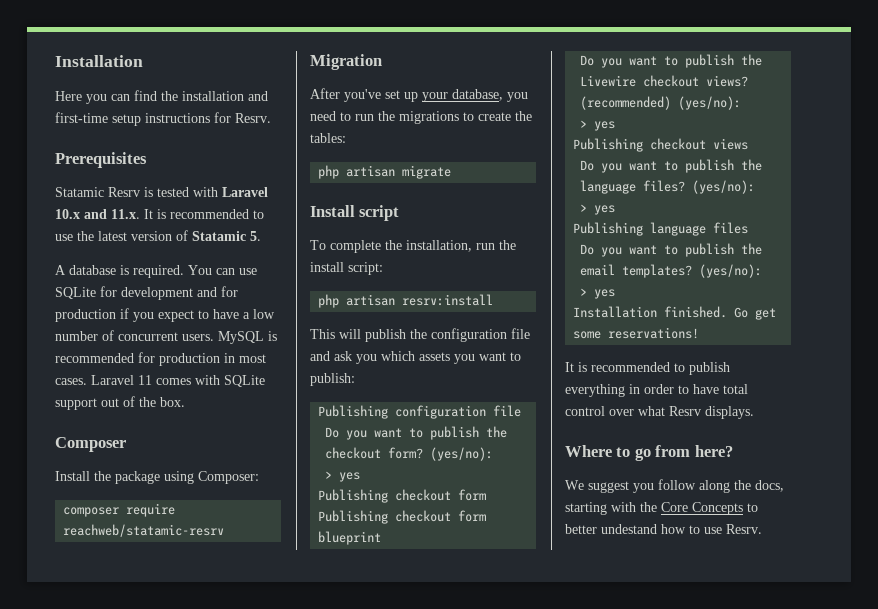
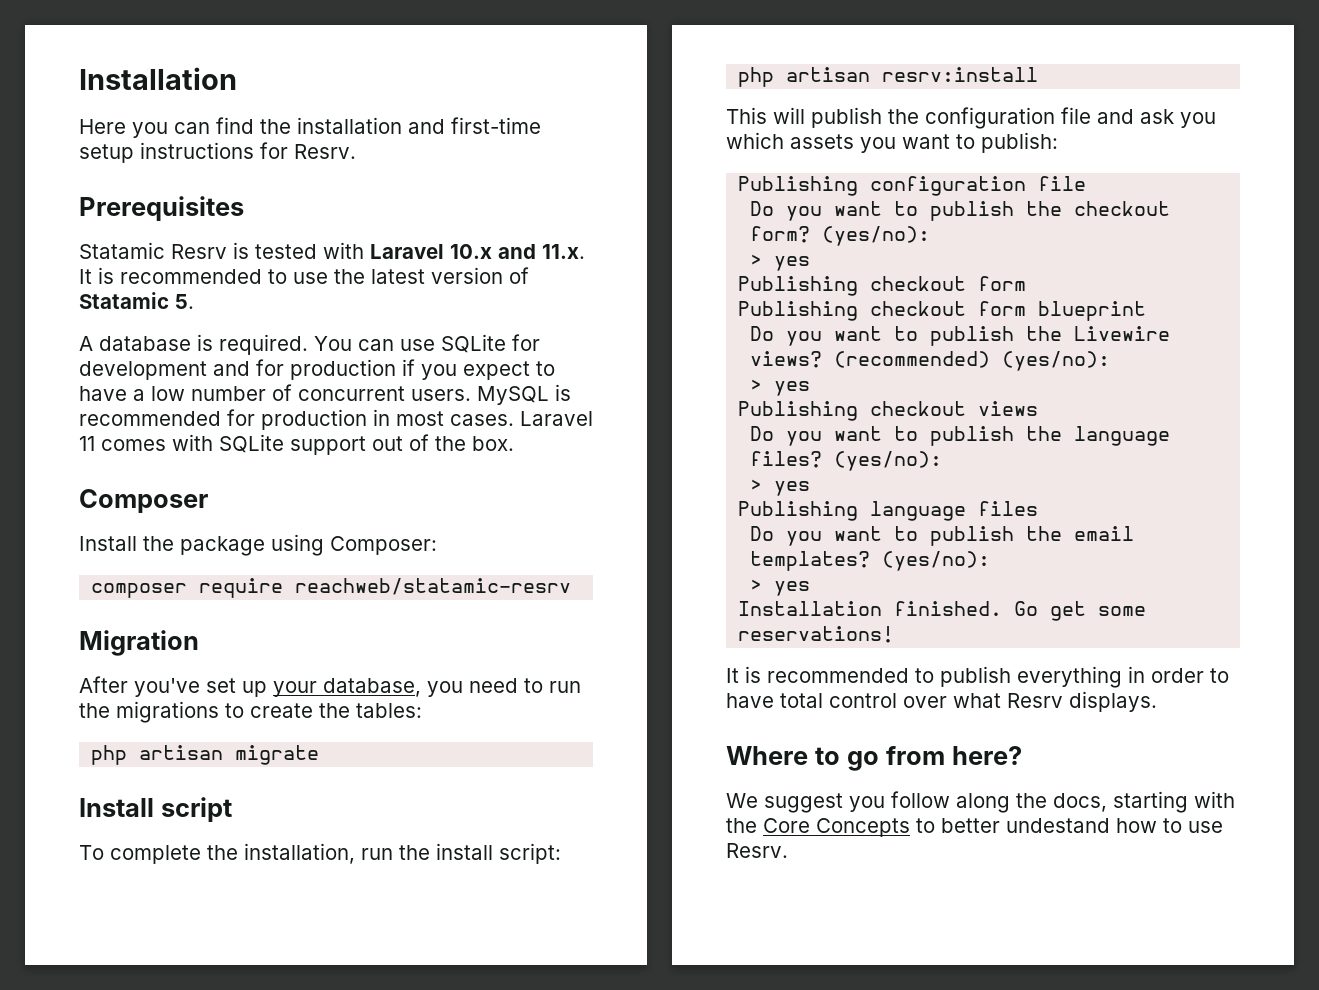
- Do you want to publish the Livewire checkout views?
+ Do you want to publish the Livewire views?

